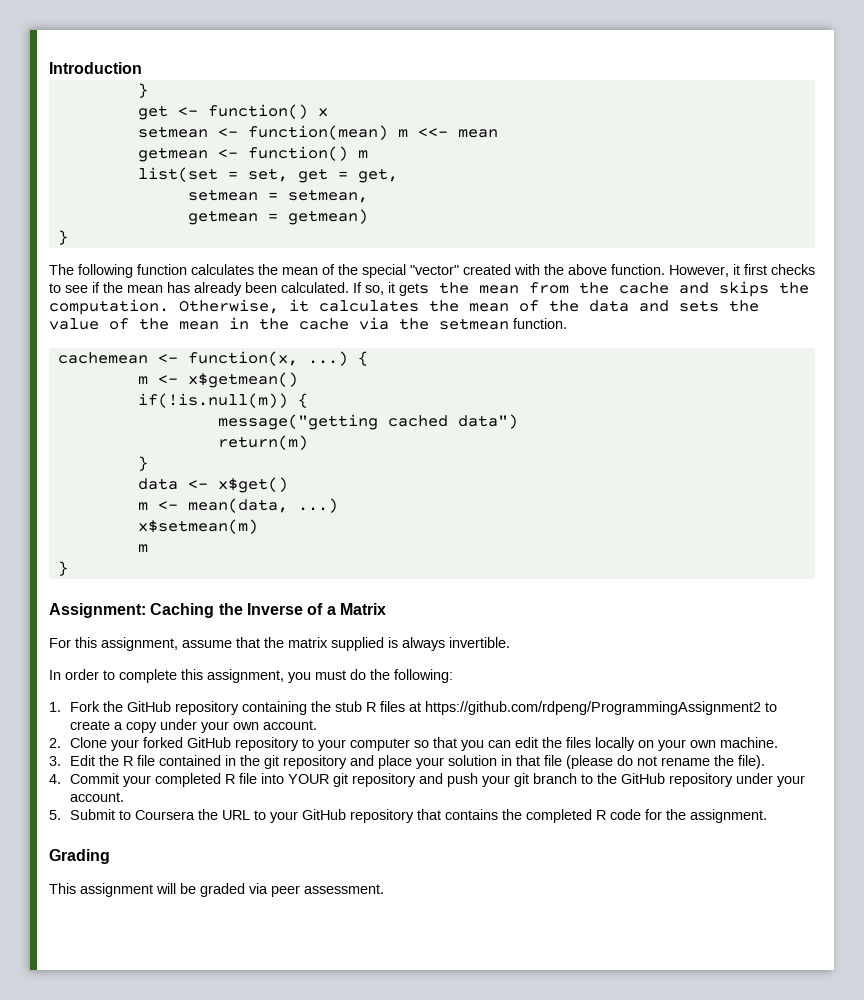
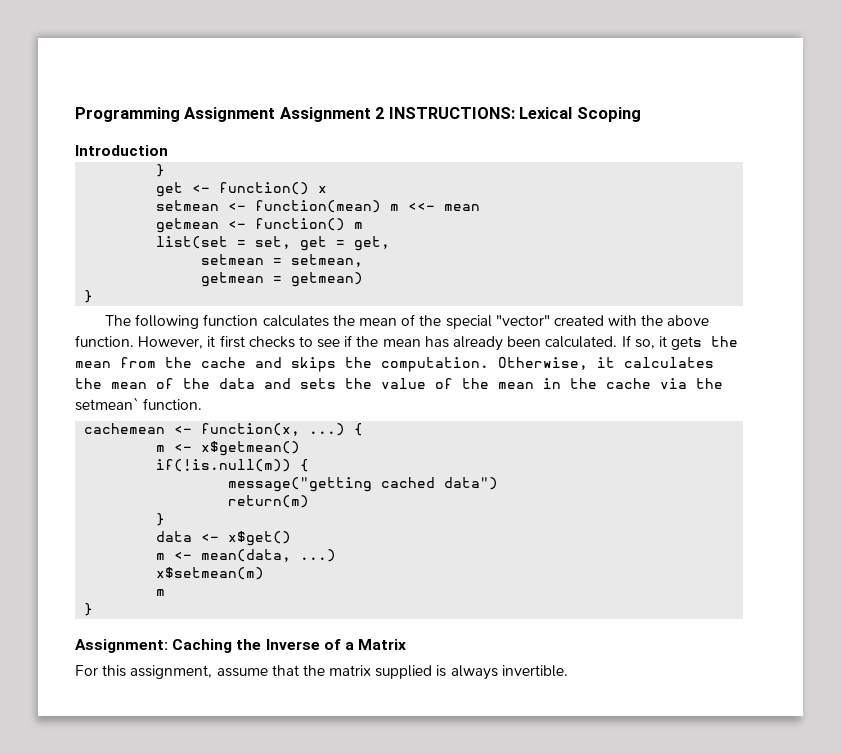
+ Programming Assignment Assignment 2 INSTRUCTIONS: Lexical Scoping
- Otherwise, it calculates the mean of the data and sets the value of the mean in the cache via the setmean function.
+ Otherwise, it calculates the mean of the data and sets the value of the mean in the cache via the setmean` function.
- In order to complete this assignment, you must do the following:
- 1. Fork the GitHub repository containing the stub R files at https://github.com/rdpeng/ProgrammingAssignment2 to create a copy under your own account.
- 2. Clone your forked GitHub repository to your computer so that you can edit the files locally on your own machine.
- 3. Edit the R file contained in the git repository and place your solution in that file (please do not rename the file).
- 4. Commit your completed R file into YOUR git repository and push your git branch to the GitHub repository under your account.
- 5. Submit to Coursera the URL to your GitHub repository that contains the completed R code for the assignment.
- Grading
- This assignment will be graded via peer assessment.

